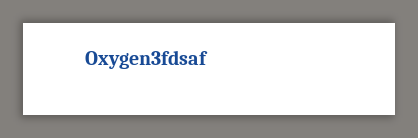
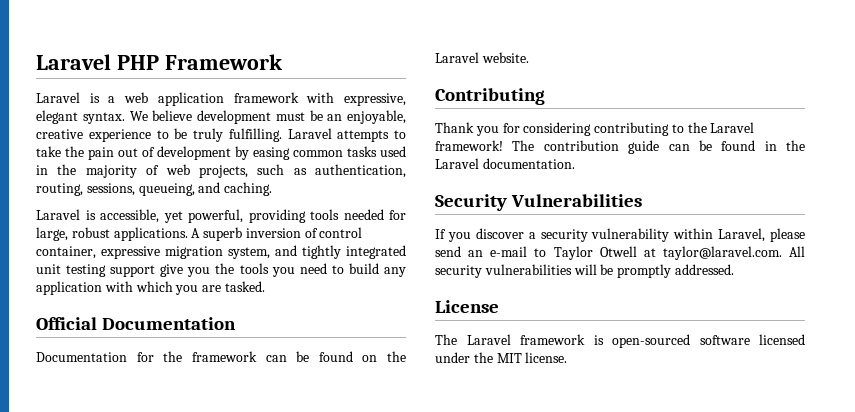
- Oxygen3fdsaf
+ Laravel PHP Framework
+ Laravel is a web application framework with expressive, elegant syntax. We believe development must be an enjoyable, creative experience to be truly fulfilling. Laravel attempts to take the pain out of development by easing common tasks used in the majority of web projects, such as authentication, routing, sessions, queueing, and caching.
+ Laravel is accessible, yet powerful, providing tools needed for large, robust applications. A superb inversion of control container, expressive migration system, and tightly integrated unit testing support give you the tools you need to build any application with which you are tasked.
+ Official Documentation
+ Documentation for the framework can be found on the Laravel website.
+ Contributing
+ Thank you for considering contributing to the Laravel framework! The contribution guide can be found in the Laravel documentation.
+ Security Vulnerabilities
+ If you discover a security vulnerability within Laravel, please send an e-mail to Taylor Otwell at taylor@laravel.com. All security vulnerabilities will be promptly addressed.
+ License
+ The Laravel framework is open-sourced software licensed under the MIT license.

